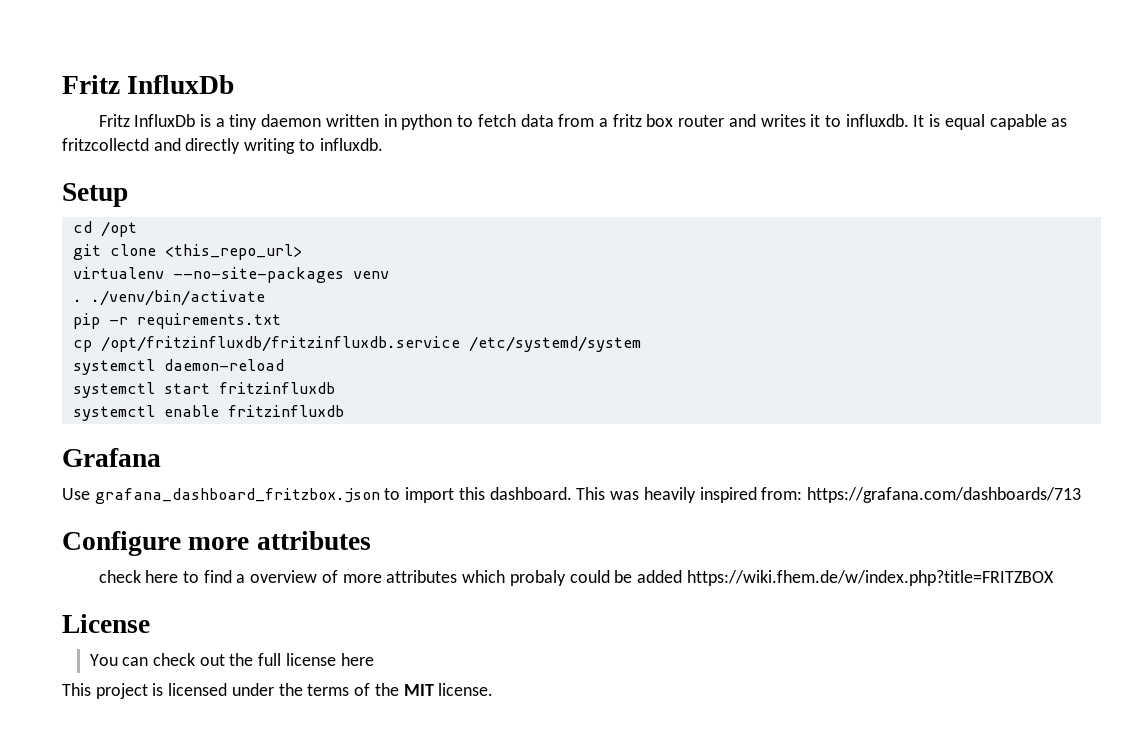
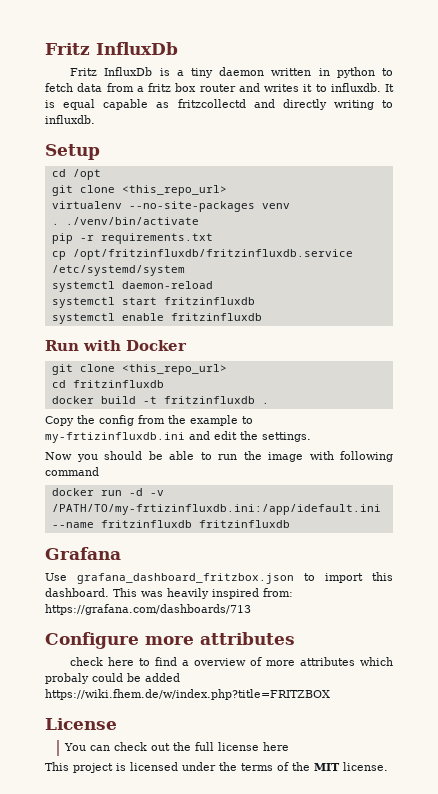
+ Run with Docker
+ git clone <this_repo_url>
+ cd fritzinfluxdb
+ docker build -t fritzinfluxdb .
+ Copy the config from the example to my-frtizinfluxdb.ini and edit the settings.
+ Now you should be able to run the image with following command
+ docker run -d -v /PATH/TO/my-frtizinfluxdb.ini:/app/idefault.ini --name fritzinfluxdb fritzinfluxdb

